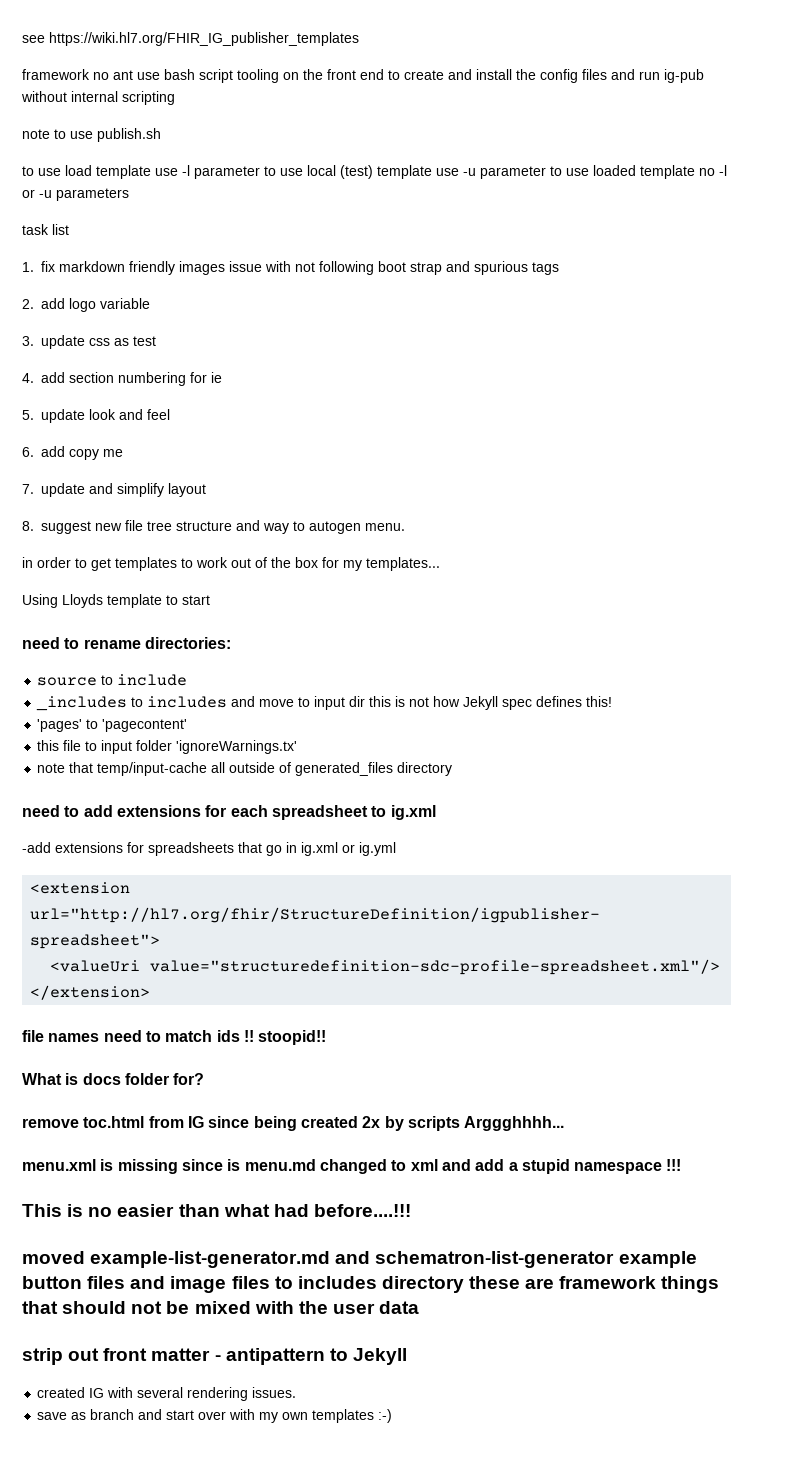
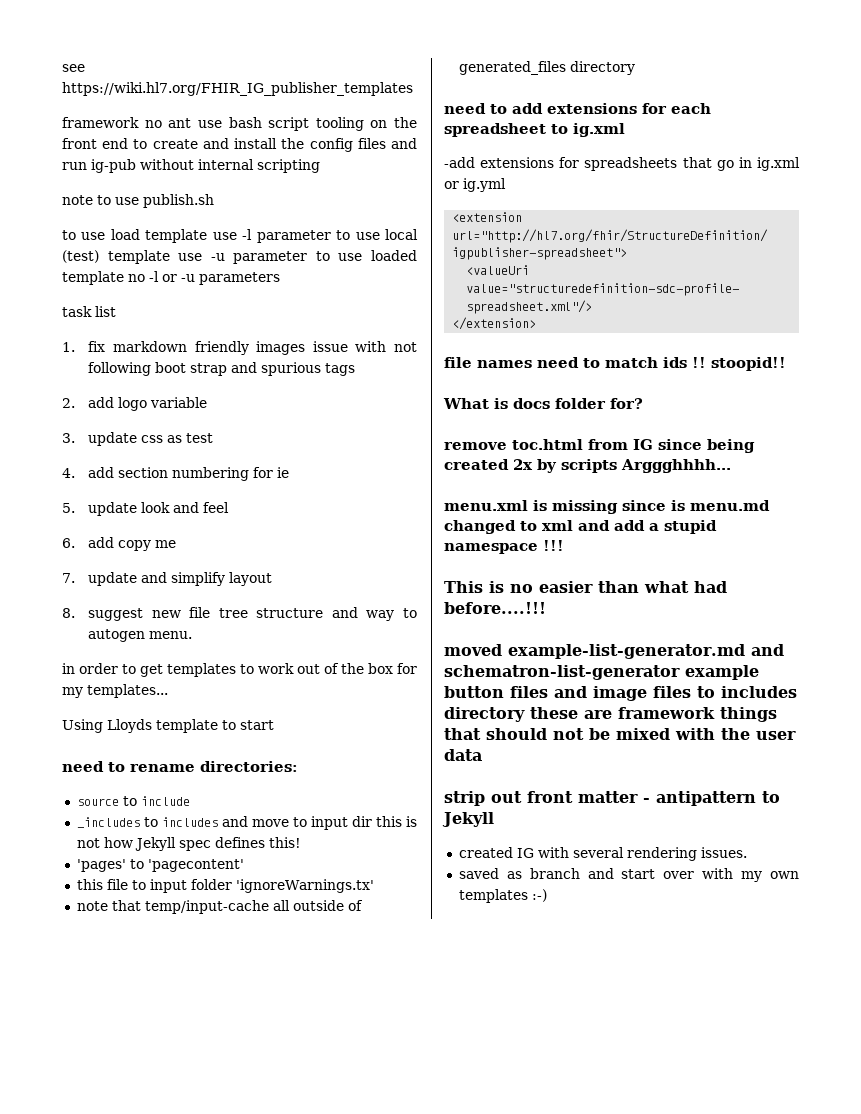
- save as branch and start over with my own templates :-)
+ saved as branch and start over with my own templates :-)

